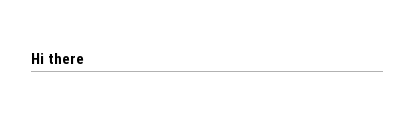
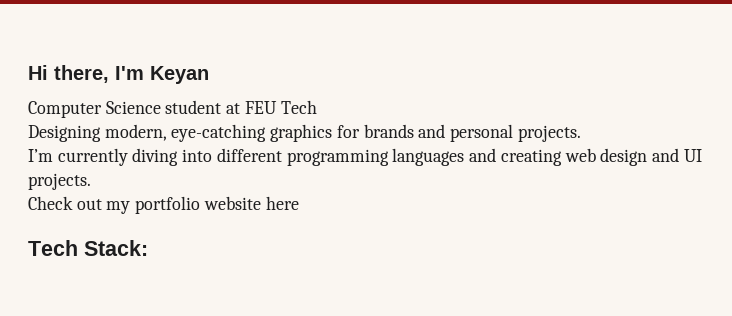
- Hi there
+ Hi there, I'm Keyan
+ Computer Science student at FEU Tech
+ Designing modern, eye-catching graphics for brands and personal projects.
+ I’m currently diving into different programming languages and creating web design and UI projects.
+ Check out my portfolio website here
+ Tech Stack:

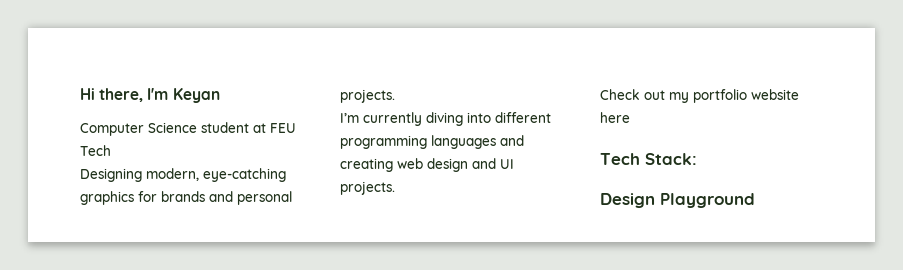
+ Design Playground

